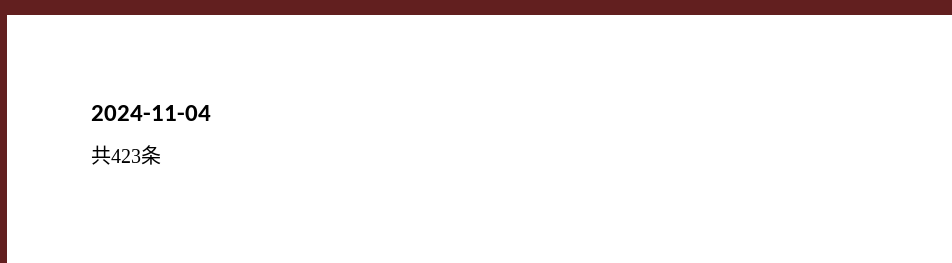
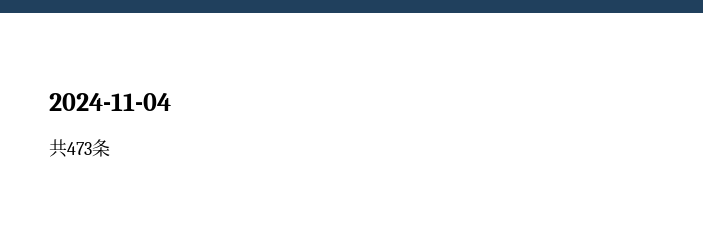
- 共423条
+ 共473条

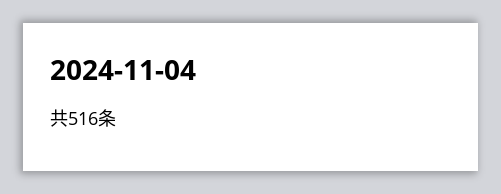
- 共473条
+ 共516条

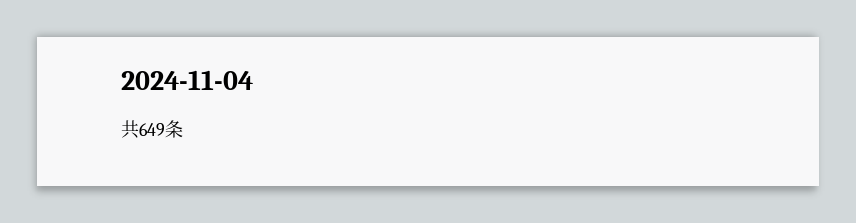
- 共516条
+ 共649条

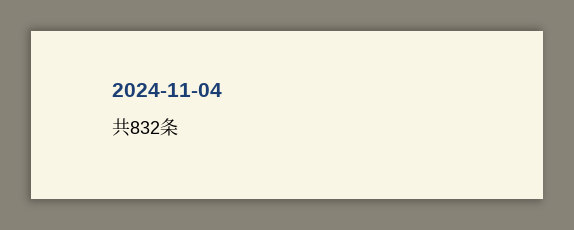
- 共649条
+ 共832条

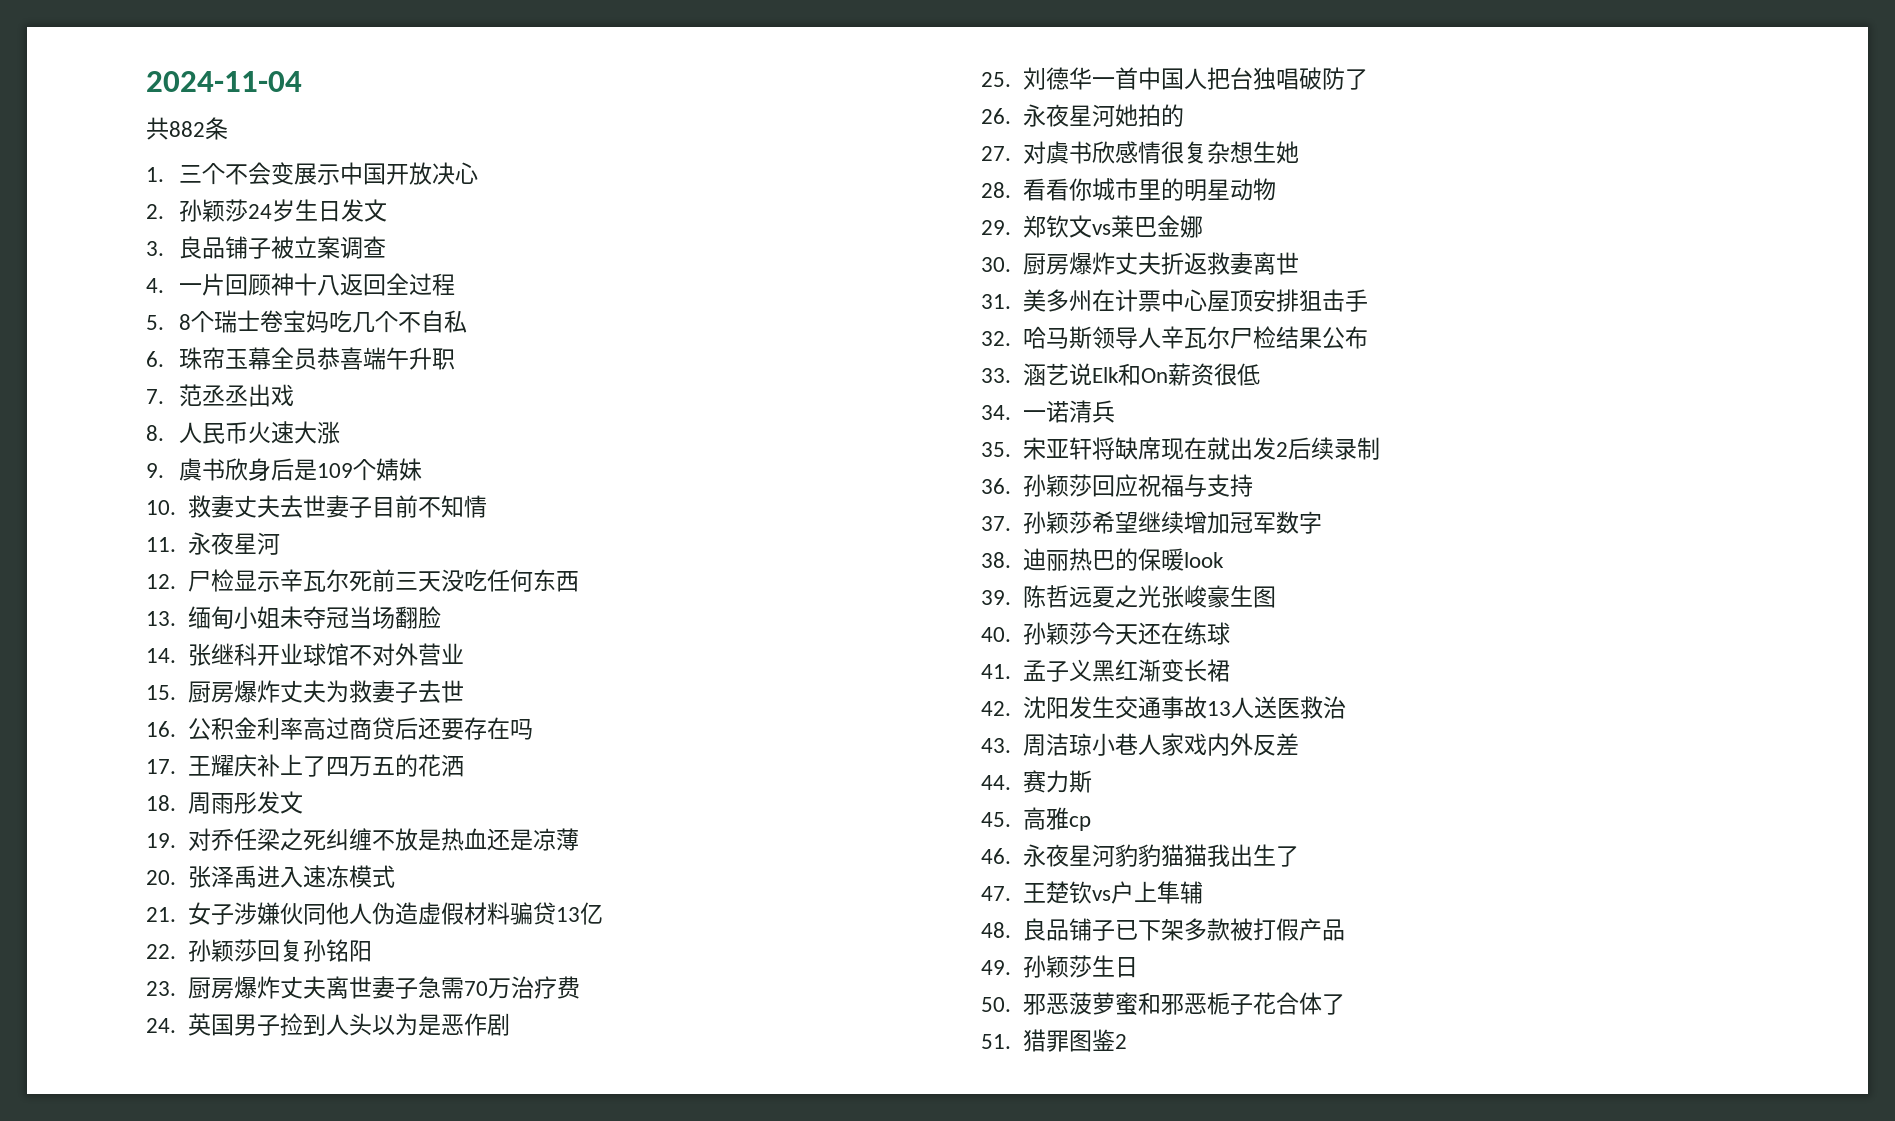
- 共832条
+ 共882条
+ 1.三个不会变展示中国开放决心
+ 2.孙颖莎24岁生日发文
+ 3.良品铺子被立案调查
+ 4.一片回顾神十八返回全过程
+ 5. 8个瑞士卷宝妈吃几个不自私
+ 6.珠帘玉幕全员恭喜端午升职
+ 7.范丞丞出戏
+ 8.人民币火速大涨
+ 9.虞书欣身后是109个婧妹
+ 10.救妻丈夫去世妻子目前不知情
+ 11.永夜星河
+ 12.尸检显示辛瓦尔死前三天没吃任何东西
+ 13.缅甸小姐未夺冠当场翻脸
+ 14.张继科开业球馆不对外营业
+ 15.厨房爆炸丈夫为救妻子去世
+ 16.公积金利率高过商贷后还要存在吗
+ 17.王耀庆补上了四万五的花洒
+ 18.周雨彤发文
+ 19.对乔任梁之死纠缠不放是热血还是凉薄
+ 20.张泽禹进入速冻模式
+ 21.女子涉嫌伙同他人伪造虚假材料骗贷13亿
+ 22.孙颖莎回复孙铭阳
+ 23.厨房爆炸丈夫离世妻子急需70万治疗费
+ 24.英国男子捡到人头以为是恶作剧
+ 25.刘德华一首中国人把台独唱破防了
+ 26.永夜星河她拍的
+ 27.对虞书欣感情很复杂想生她
+ 28.看看你城市里的明星动物
+ 29.郑钦文vs莱巴金娜
+ 30.厨房爆炸丈夫折返救妻离世
+ 31.美多州在计票中心屋顶安排狙击手
+ 32.哈马斯领导人辛瓦尔尸检结果公布
+ 33.涵艺说Elk和On薪资很低
+ 34.一诺清兵
+ 35.宋亚轩将缺席现在就出发2后续录制
+ 36.孙颖莎回应祝福与支持
+ 37.孙颖莎希望继续增加冠军数字
+ 38.迪丽热巴的保暖look
+ 39.陈哲远夏之光张峻豪生图
+ 40.孙颖莎今天还在练球
+ 41.孟子义黑红渐变长裙
+ 42.沈阳发生交通事故13人送医救治
+ 43.周洁琼小巷人家戏内外反差
+ 44.赛力斯
+ 45.高雅cp
+ 46.永夜星河豹豹猫猫我出生了
+ 47.王楚钦vs户上隼辅
+ 48.良品铺子已下架多款被打假产品
+ 49.孙颖莎生日
+ 50.邪恶菠萝蜜和邪恶栀子花合体了
+ 51.猎罪图鉴2

